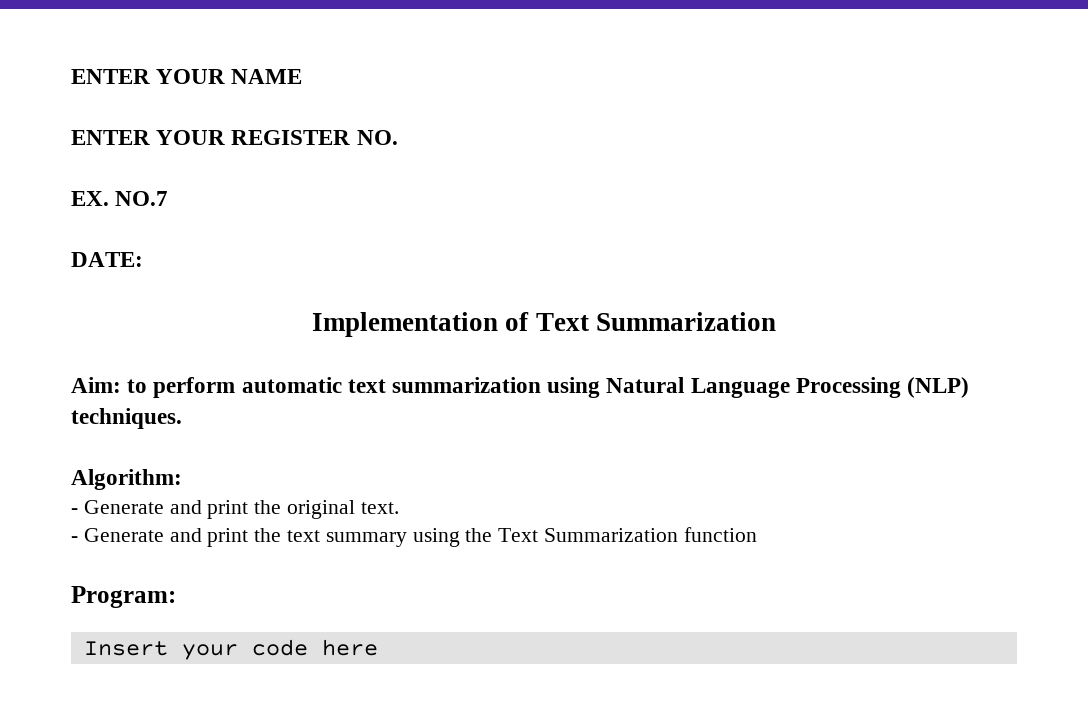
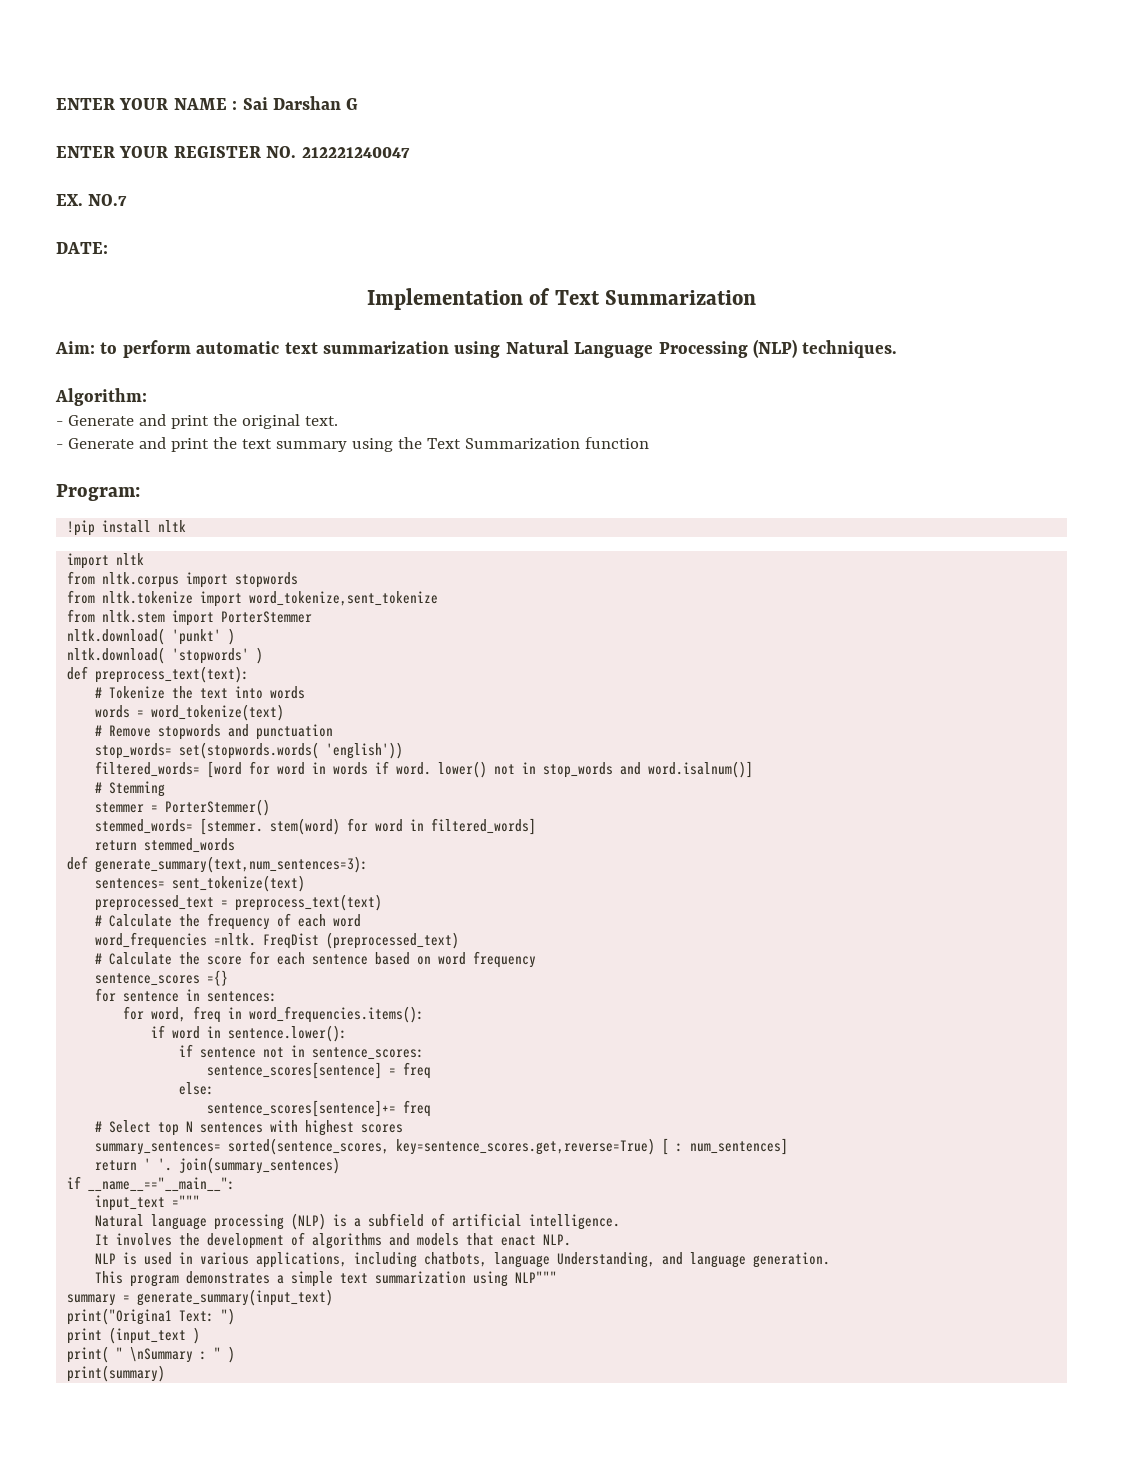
- ENTER YOUR NAME
+ ENTER YOUR NAME : Sai Darshan G
- ENTER YOUR REGISTER NO.
+ ENTER YOUR REGISTER NO. 212221240047
- Insert your code here
+ !pip install nltk
+ import nltk
+ from nltk.corpus import stopwords
+ from nltk.tokenize import word_tokenize,sent_tokenize
+ from nltk.stem import PorterStemmer
+ nltk.download( 'punkt' )
+ nltk.download( 'stopwords' )
+ def preprocess_text(text):
+ # Tokenize the text into words
+ words = word_tokenize(text)
+ # Remove stopwords and punctuation
+ stop_words= set(stopwords.words( 'english'))
+ filtered_words= [word for word in words if word. lower() not in stop_words and word.isalnum()]
+ # Stemming
+ stemmer = PorterStemmer()
+ stemmed_words= [stemmer. stem(word) for word in filtered_words]
+ return stemmed_words
+ def generate_summary(text,num_sentences=3):
+ sentences= sent_tokenize(text)
+ preprocessed_text = preprocess_text(text)
+ # Calculate the frequency of each word
+ word_frequencies =nltk. FreqDist (preprocessed_text)
+ # Calculate the score for each sentence based on word frequency
+ sentence_scores ={}
+ for sentence in sentences:
+ for word, freq in word_frequencies.items():
+ if word in sentence.lower():
+ if sentence not in sentence_scores:
+ sentence_scores[sentence] = freq
+ else:
+ sentence_scores[sentence]+= freq
+ # Select top N sentences with highest scores
+ summary_sentences= sorted(sentence_scores, key=sentence_scores.get,reverse=True) [ : num_sentences]
+ return ' '. join(summary_sentences)
+ if __name__=="__main__":
+ input_text ="""
+ Natural language processing (NLP) is a subfield of artificial intelligence.
+ It involves the development of algorithms and models that enact NLP.
+ NLP is used in various applications, including chatbots, language Understanding, and language generation.
+ This program demonstrates a simple text summarization using NLP"""
+ summary = generate_summary(input_text)
+ print("Origina1 Text: ")
+ print (input_text )
+ print( " \nSummary : " )
+ print(summary)

